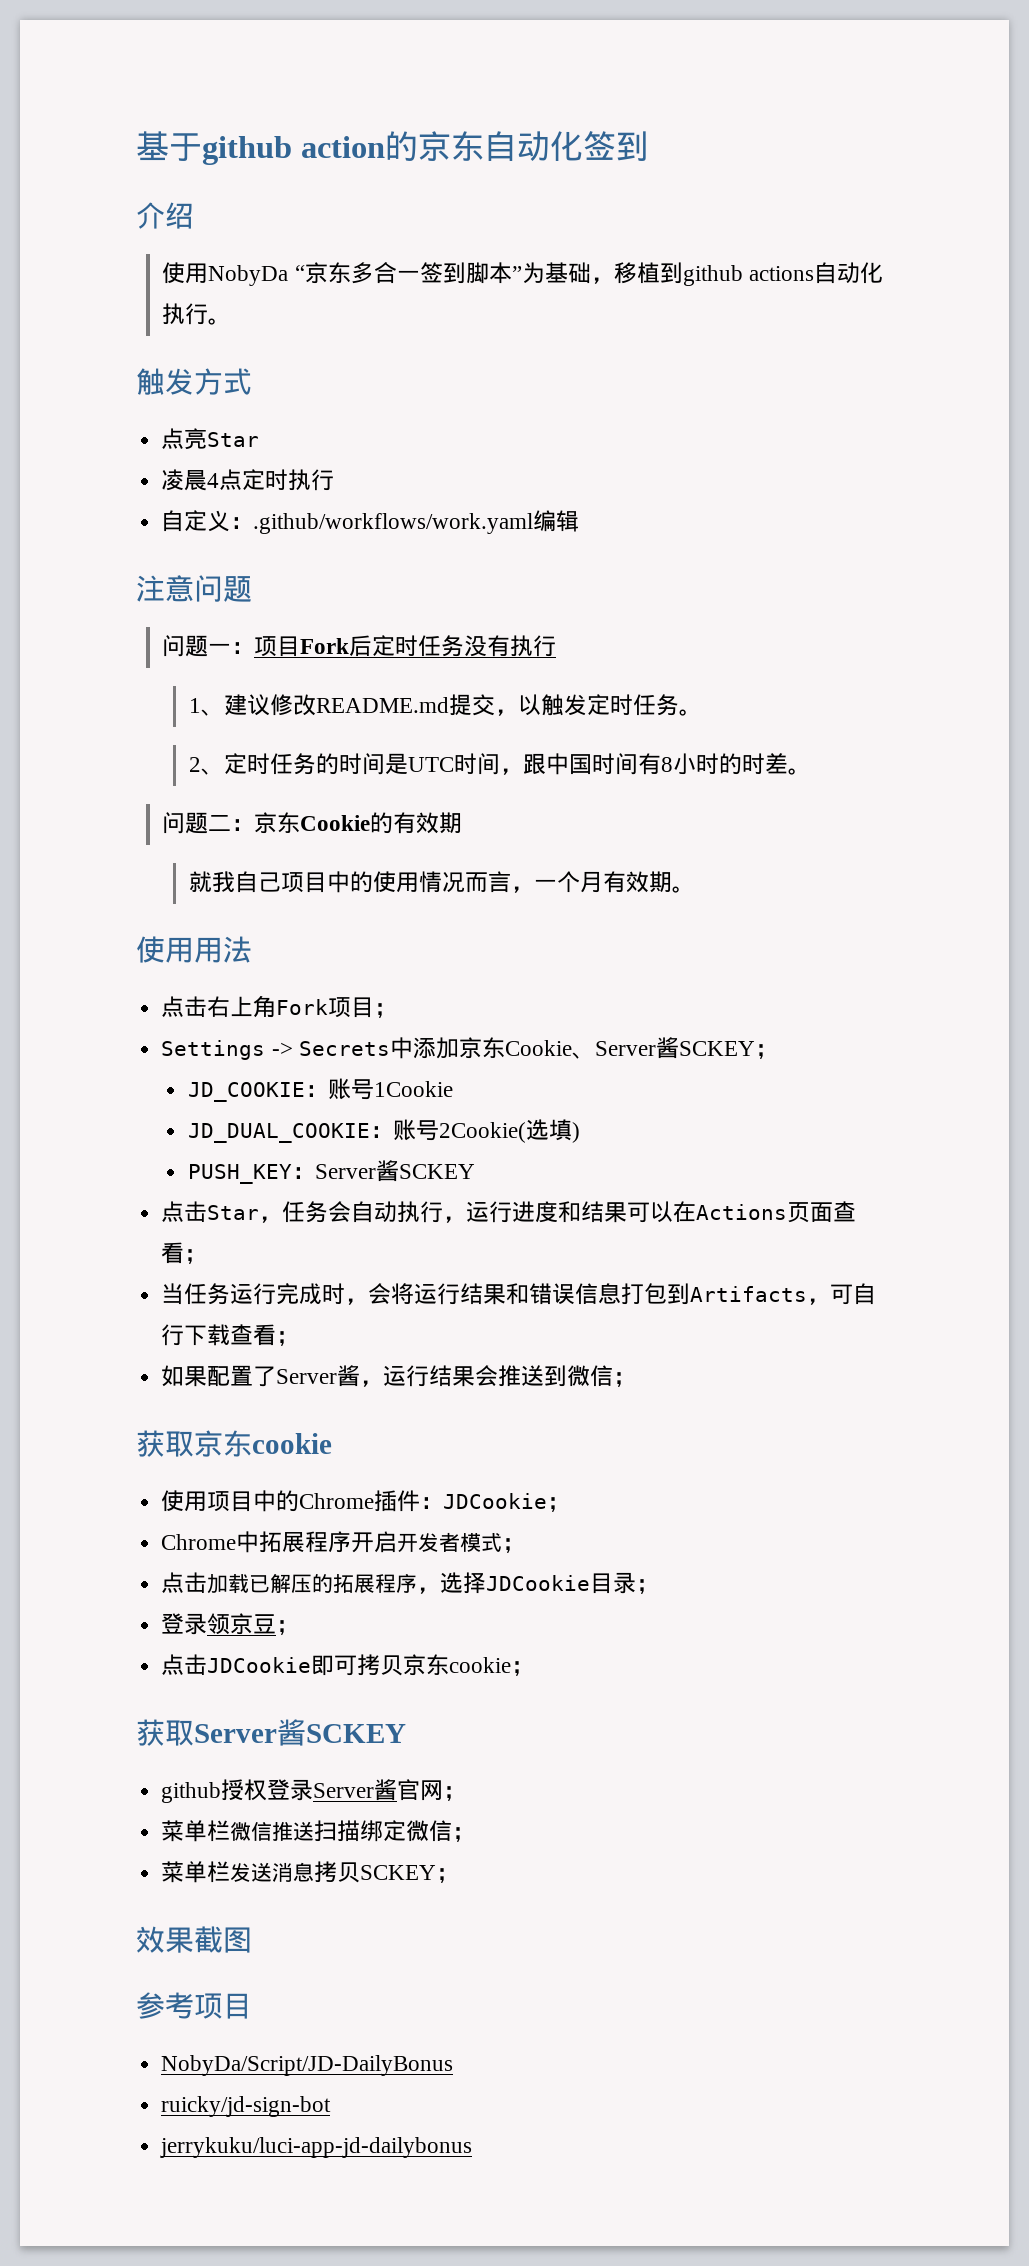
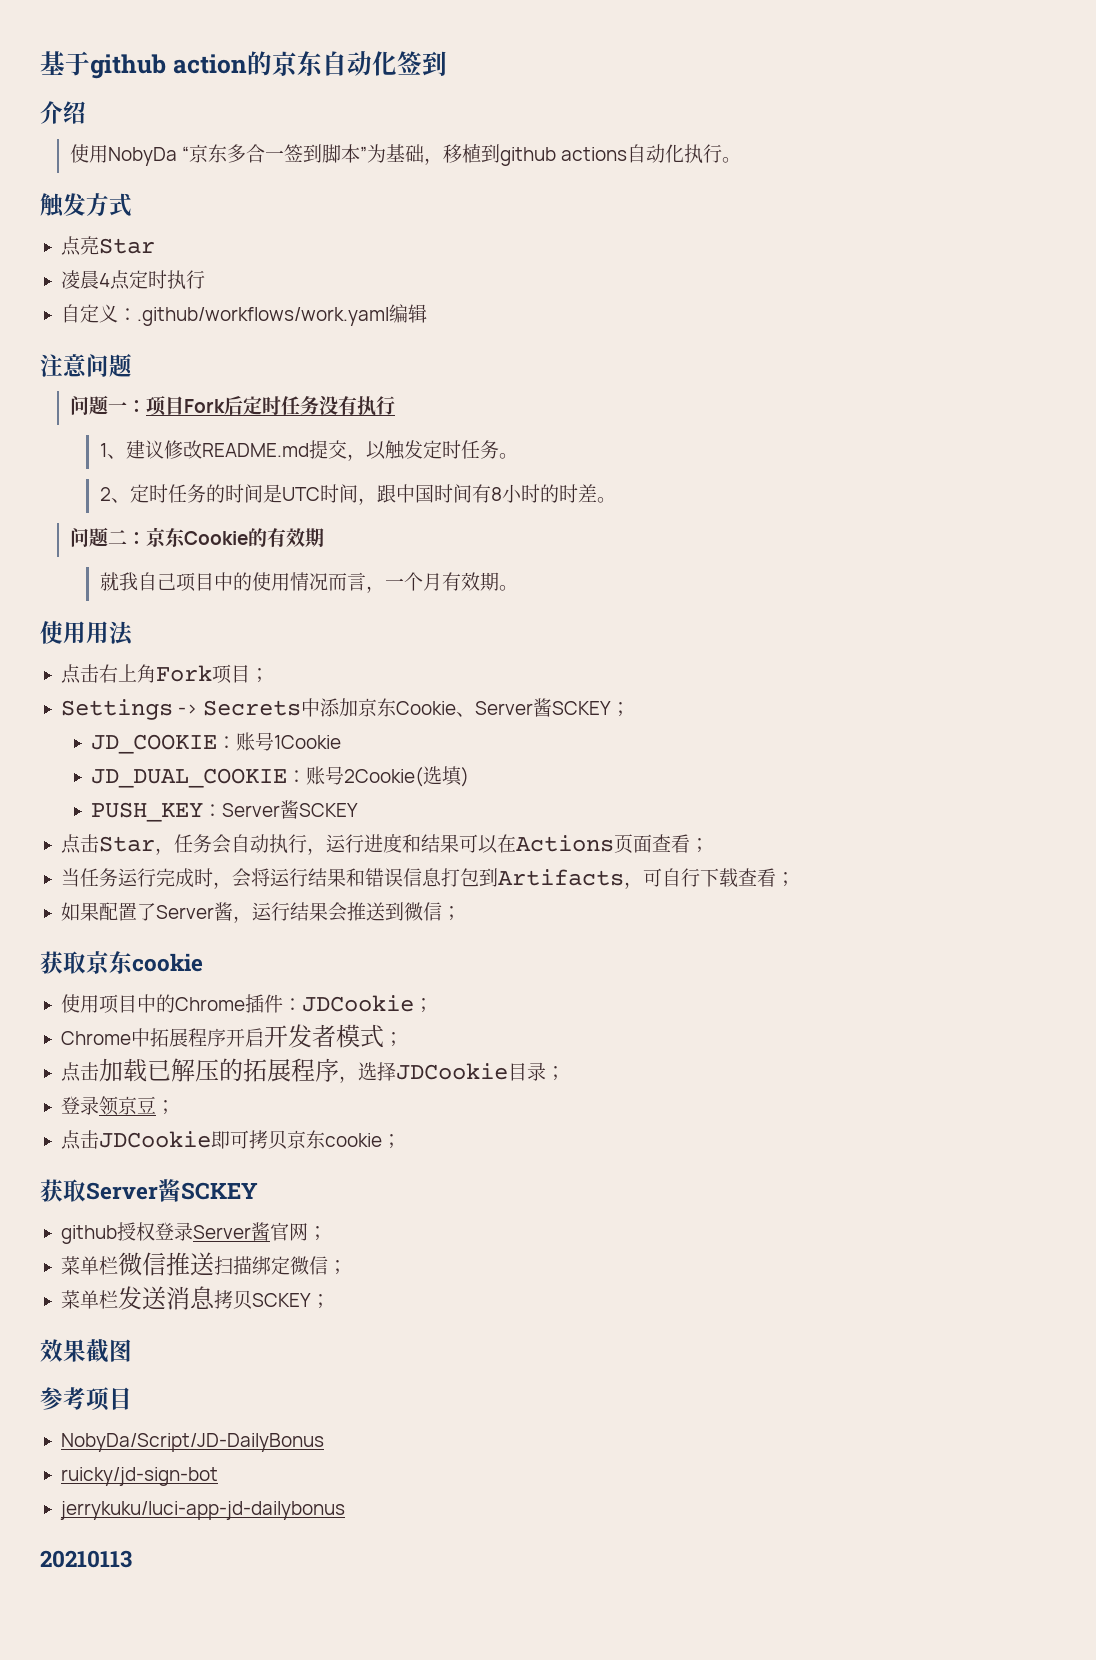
+ 20210113

